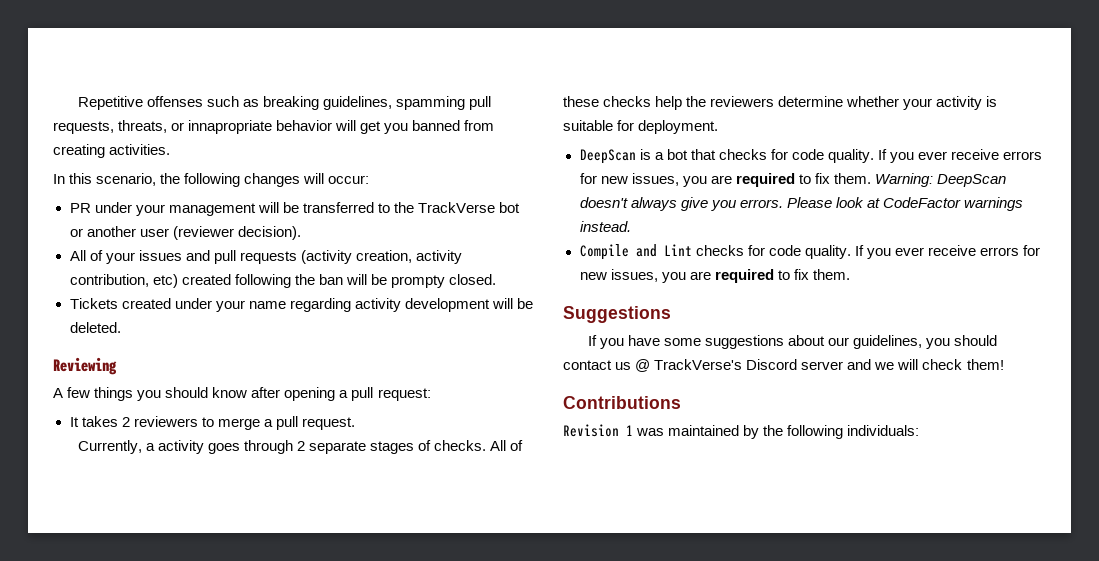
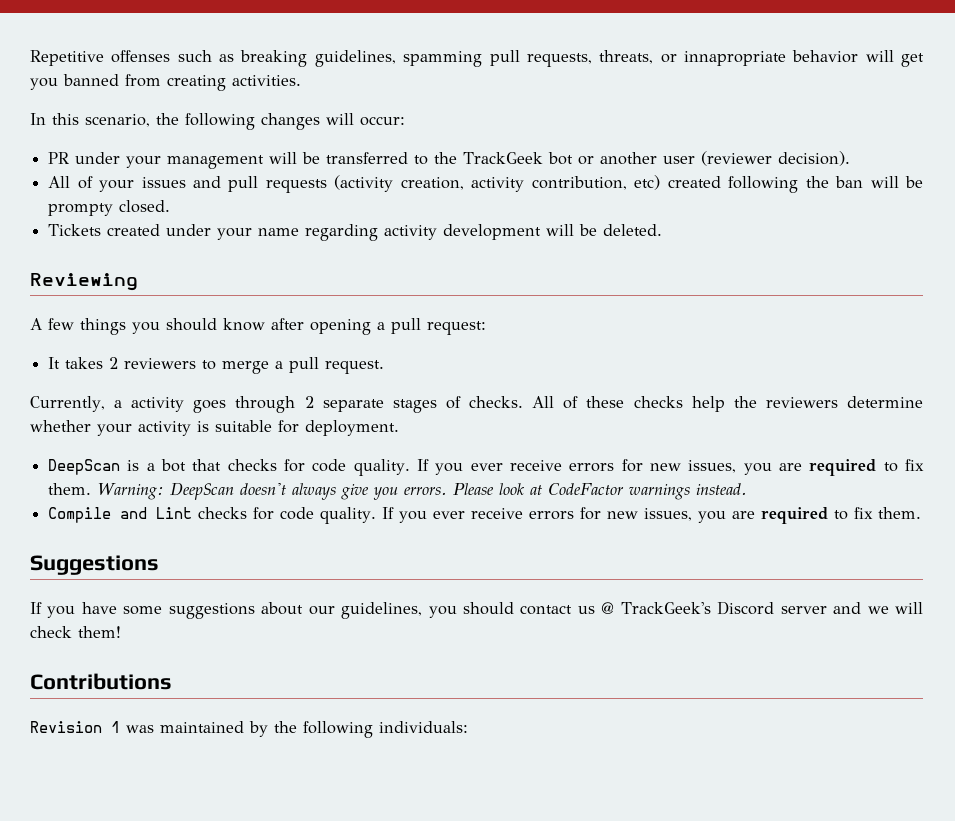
- PR under your management will be transferred to the TrackVerse bot or another user (reviewer decision).
+ PR under your management will be transferred to the TrackGeek bot or another user (reviewer decision).
- If you have some suggestions about our guidelines, you should contact us @ TrackVerse's Discord server and we will check them!
+ If you have some suggestions about our guidelines, you should contact us @ TrackGeek's Discord server and we will check them!

